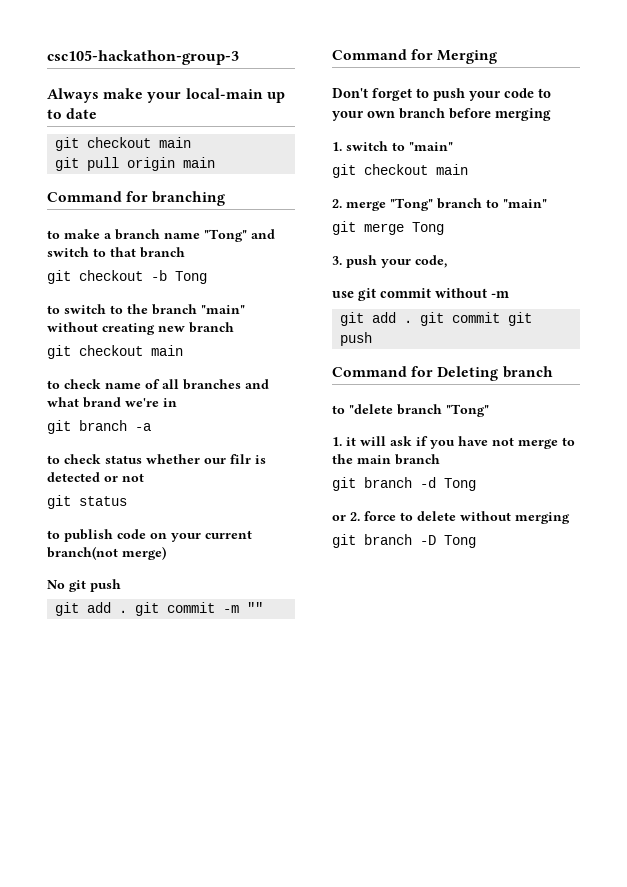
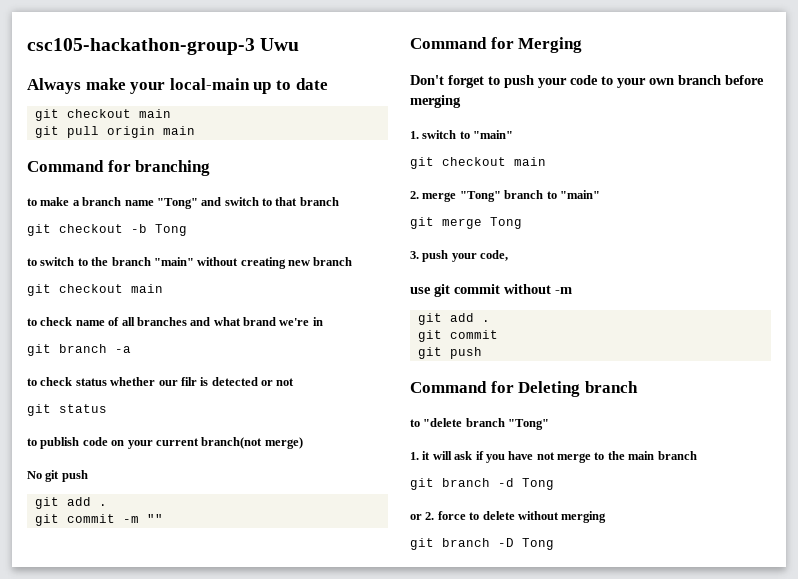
- csc105-hackathon-group-3
+ csc105-hackathon-group-3 Uwu
  No git push
- git add . git commit -m ""
+ git add .
+ git commit -m ""
  use git commit without -m
- git add . git commit git push
+ git add .
+ git commit
+ git push

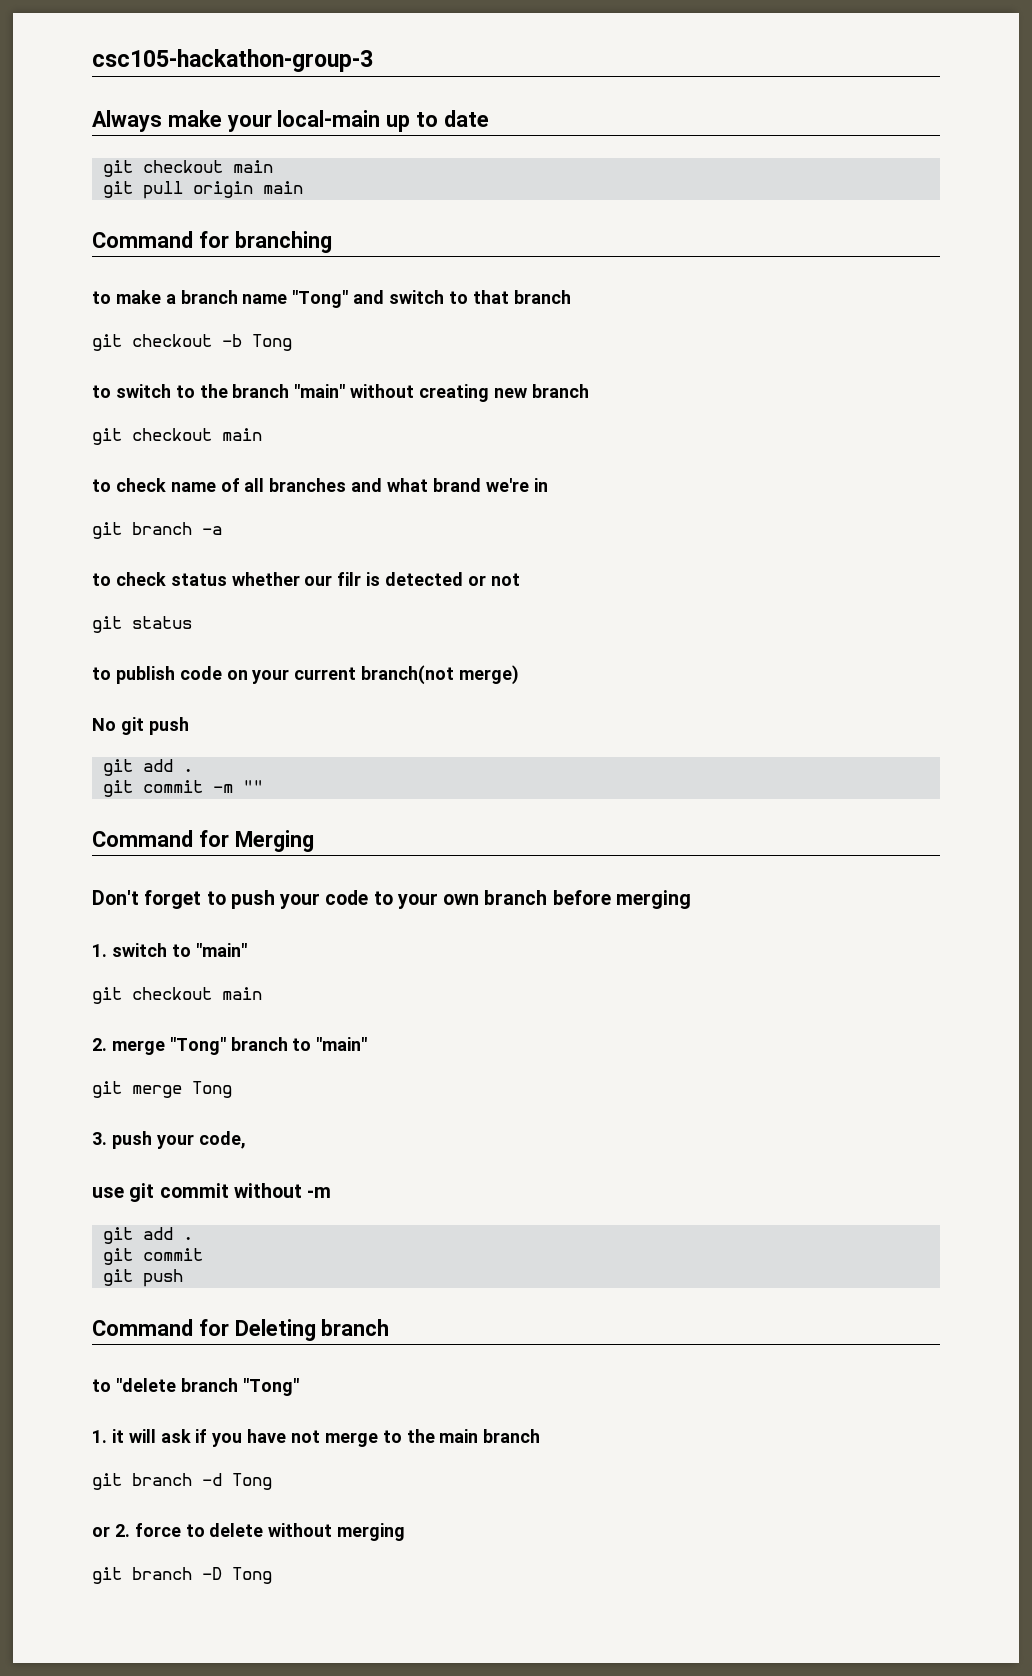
- csc105-hackathon-group-3 Uwu
+ csc105-hackathon-group-3

